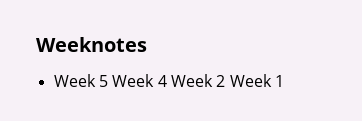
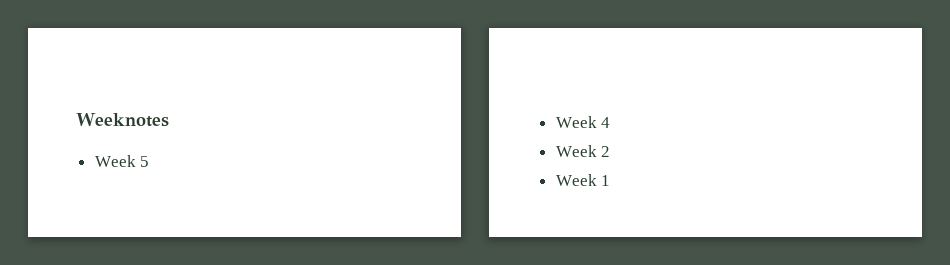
- Week 5 Week 4 Week 2 Week 1
+ Week 5
+ Week 4
+ Week 2
+ Week 1

